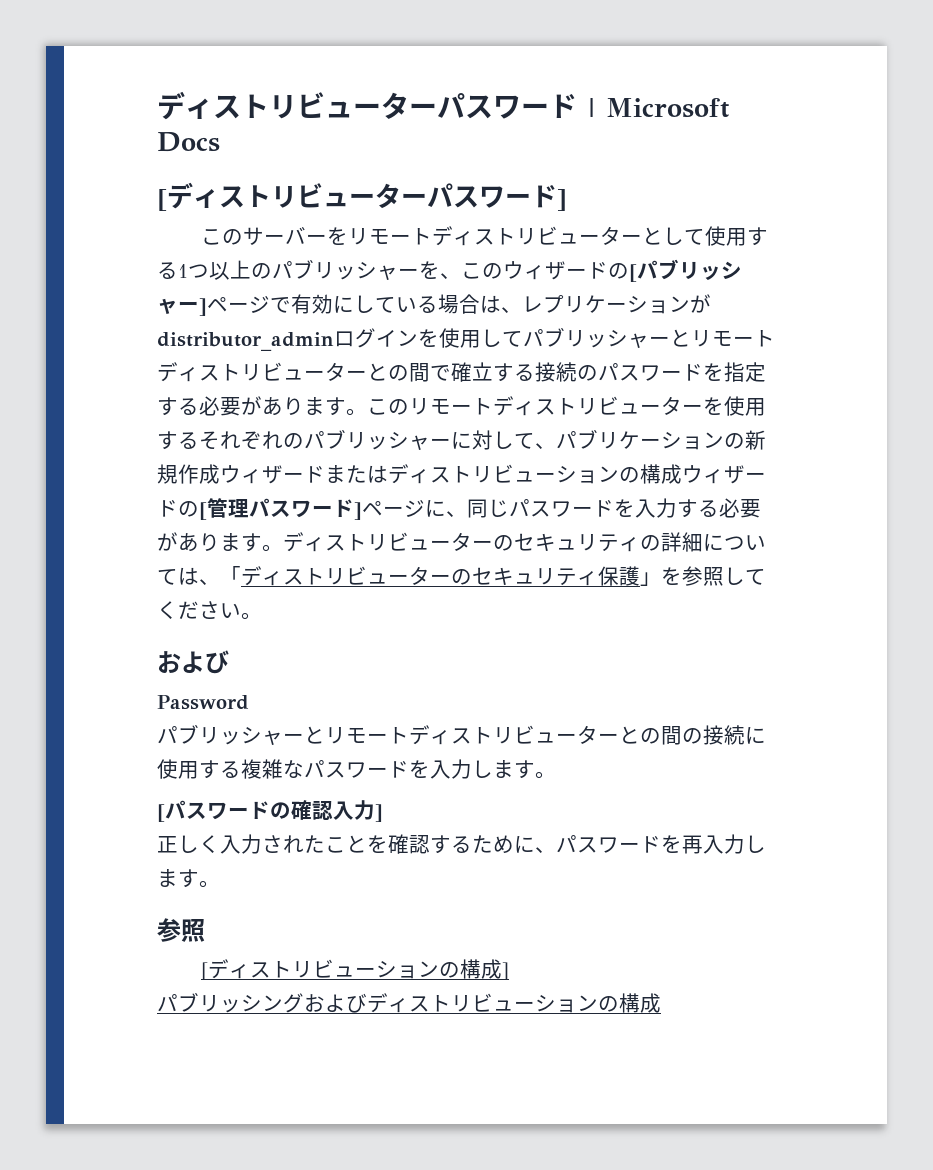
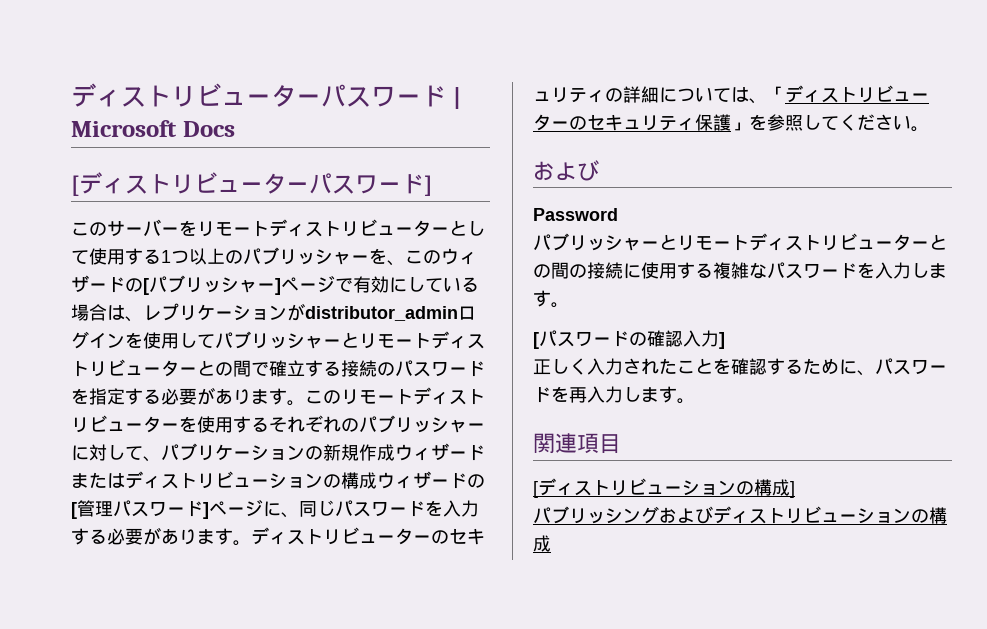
  正しく入力されたことを確認するために、パスワードを再入力します。
- 参照
+ 関連項目

